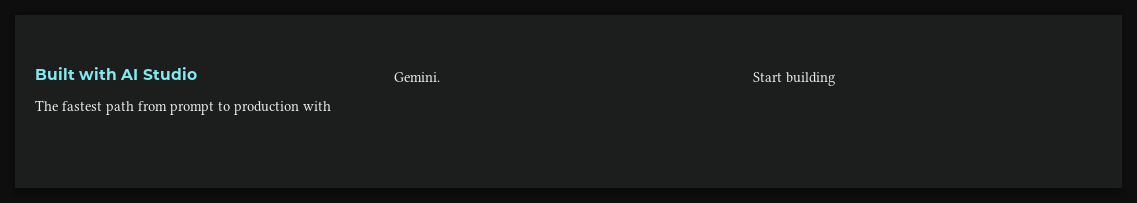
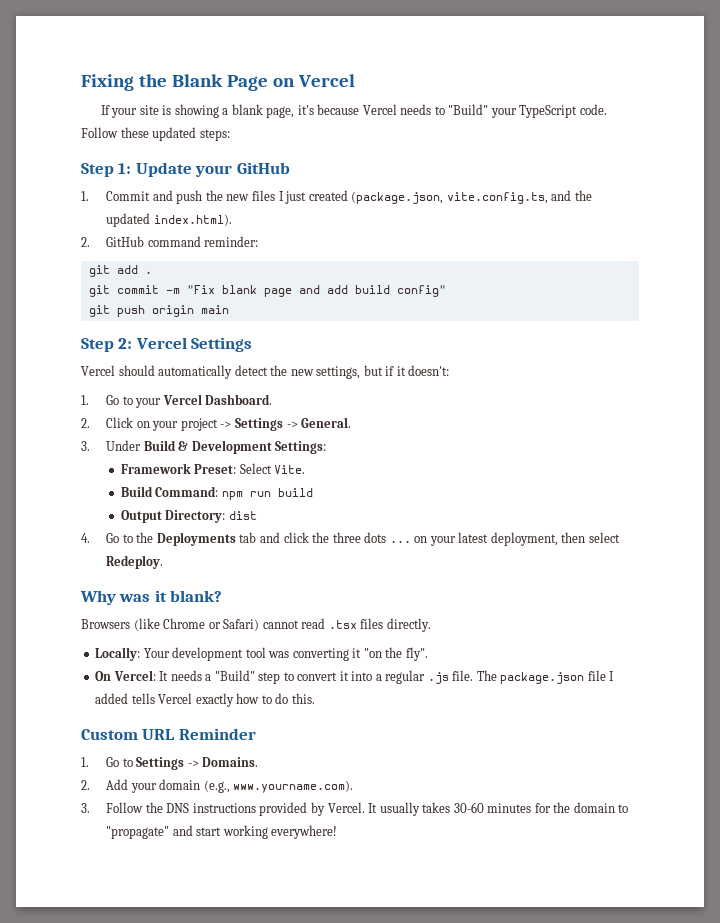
- Built with AI Studio
- The fastest path from prompt to production with Gemini.
- Start building
+ Fixing the Blank Page on Vercel
+ If your site is showing a blank page, it's because Vercel needs to "Build" your TypeScript code. Follow these updated steps:
+ Step 1: Update your GitHub
+ 1. Commit and push the new files I just created (package.json, vite.config.ts, and the updated index.html).
+ 2. GitHub command reminder:
+ git add .
+ git commit -m "Fix blank page and add build config"
+ git push origin main
+ Step 2: Vercel Settings
+ Vercel should automatically detect the new settings, but if it doesn't:
+ 1. Go to your Vercel Dashboard.
+ 2. Click on your project -> Settings -> General.
+ 3. Under Build & Development Settings:
+ Framework Preset: Select Vite.
+ Build Command: npm run build
+ Output Directory: dist
+ 4. Go to the Deployments tab and click the three dots ... on your latest deployment, then select Redeploy.
+ Why was it blank?
+ Browsers (like Chrome or Safari) cannot read .tsx files directly.
+ Locally: Your development tool was converting it "on the fly".
+ On Vercel: It needs a "Build" step to convert it into a regular .js file. The package.json file I added tells Vercel exactly how to do this.
+ Custom URL Reminder
+ 1. Go to Settings -> Domains.
+ 2. Add your domain (e.g., www.yourname.com).
+ 3. Follow the DNS instructions provided by Vercel. It usually takes 30-60 minutes for the domain to "propagate" and start working everywhere!

